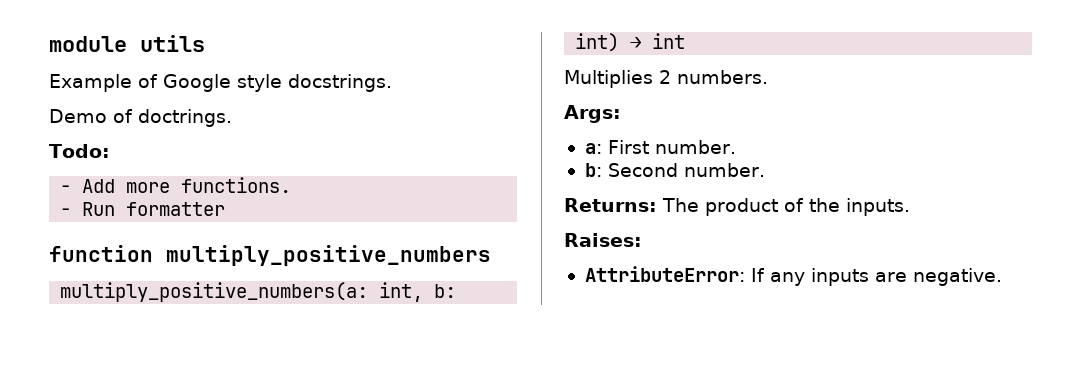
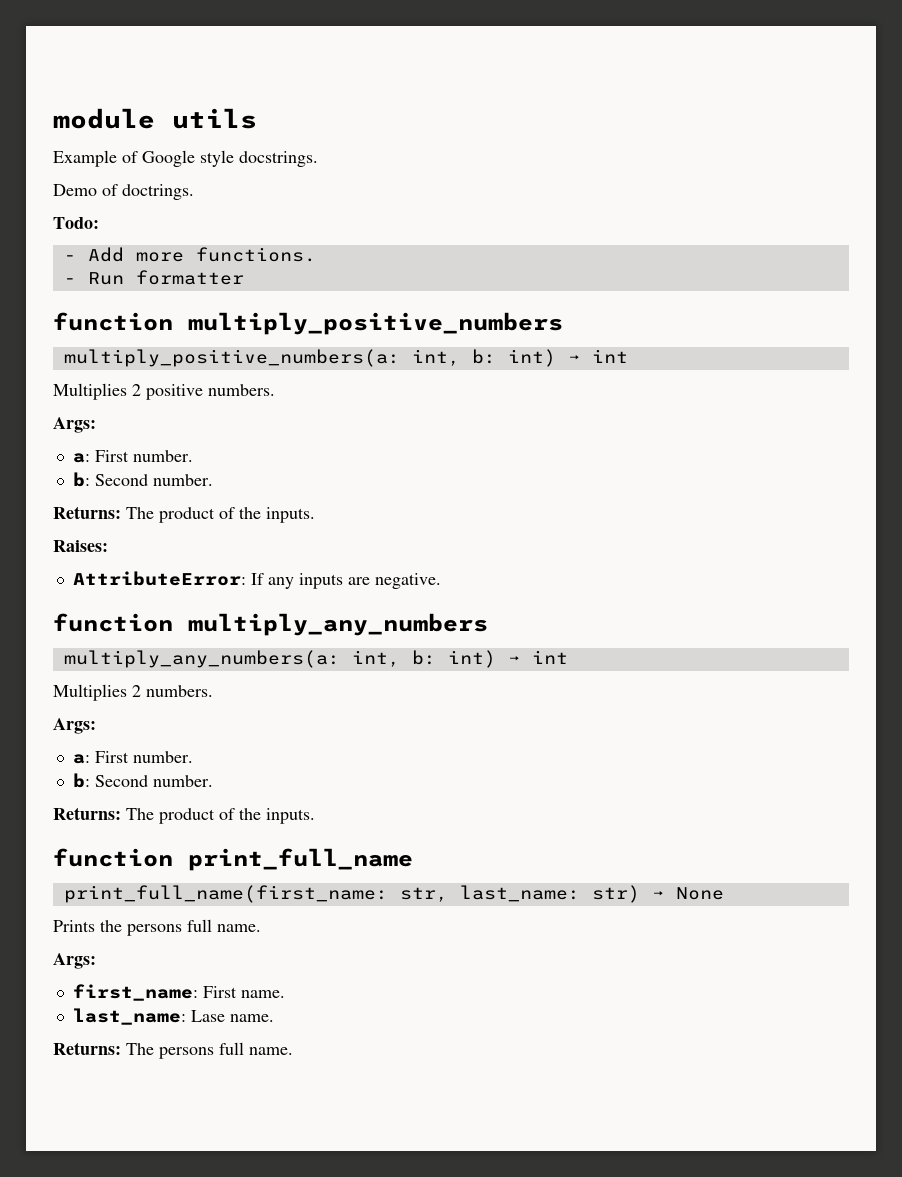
- Multiplies 2 numbers.
+ Multiplies 2 positive numbers.
+ function multiply_any_numbers
+ multiply_any_numbers(a: int, b: int) → int
+ Multiplies 2 numbers.
+ Args:
+ a: First number.
+ b: Second number.
+ Returns: The product of the inputs.
+ function print_full_name
+ print_full_name(first_name: str, last_name: str) → None
+ Prints the persons full name.
+ Args:
+ first_name: First name.
+ last_name: Lase name.
+ Returns: The persons full name.

